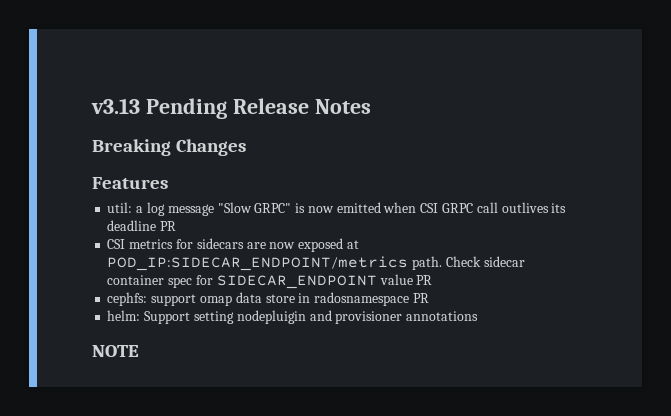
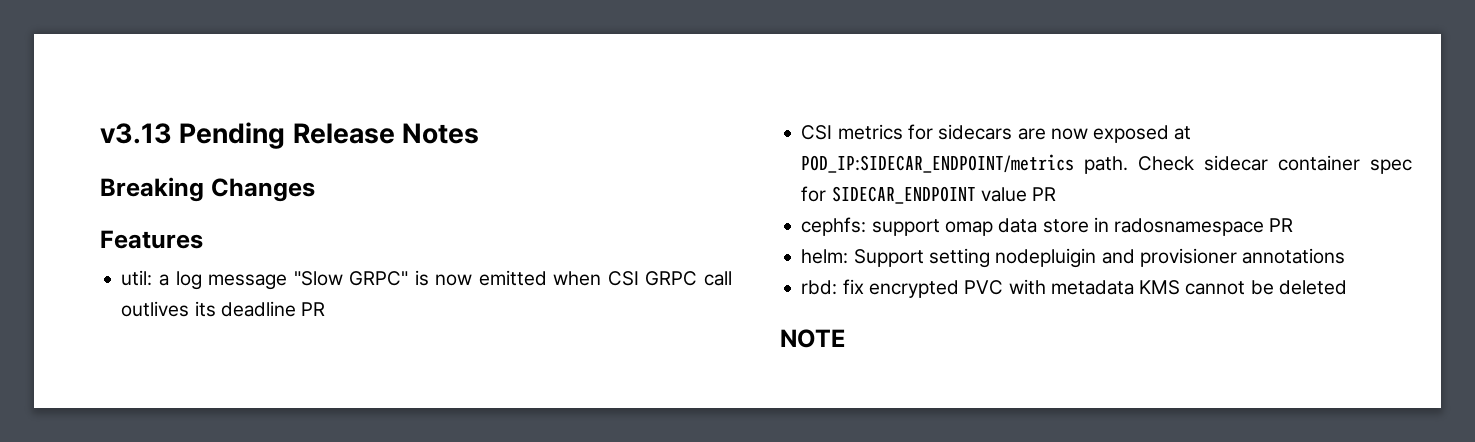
+ rbd: fix encrypted PVC with metadata KMS cannot be deleted

